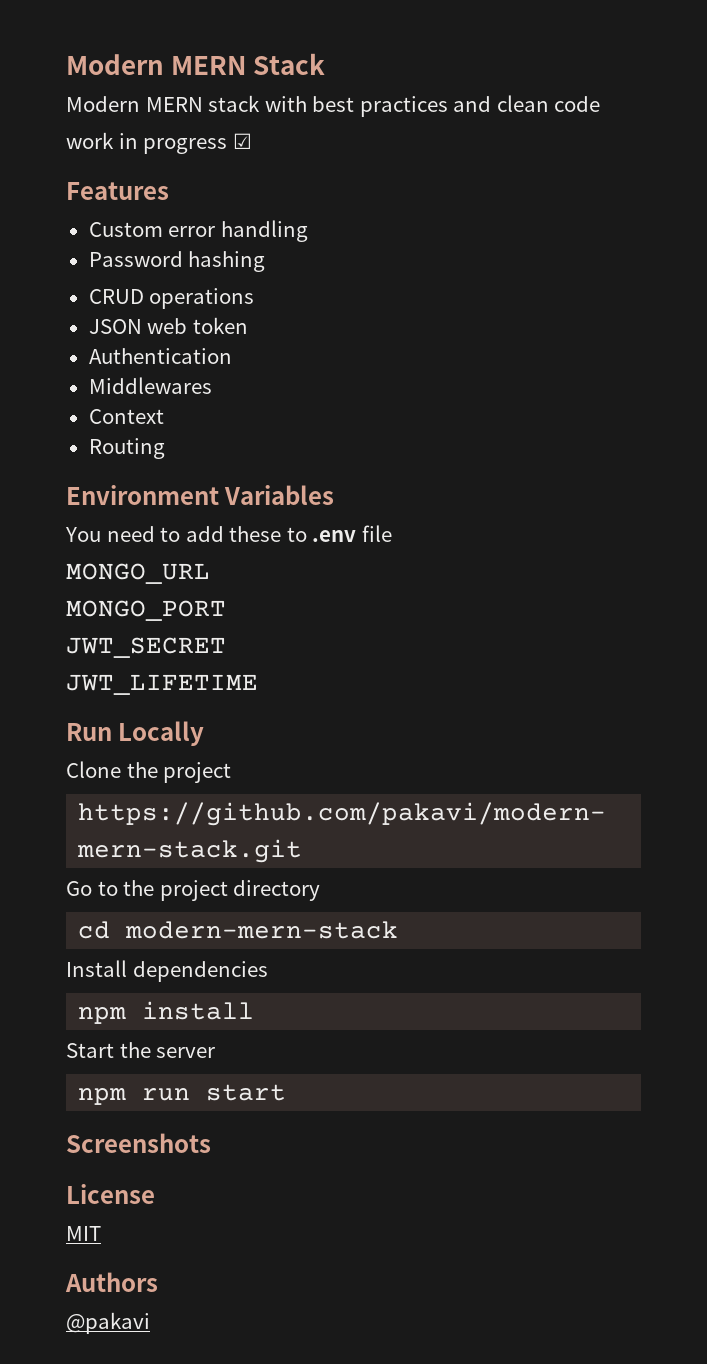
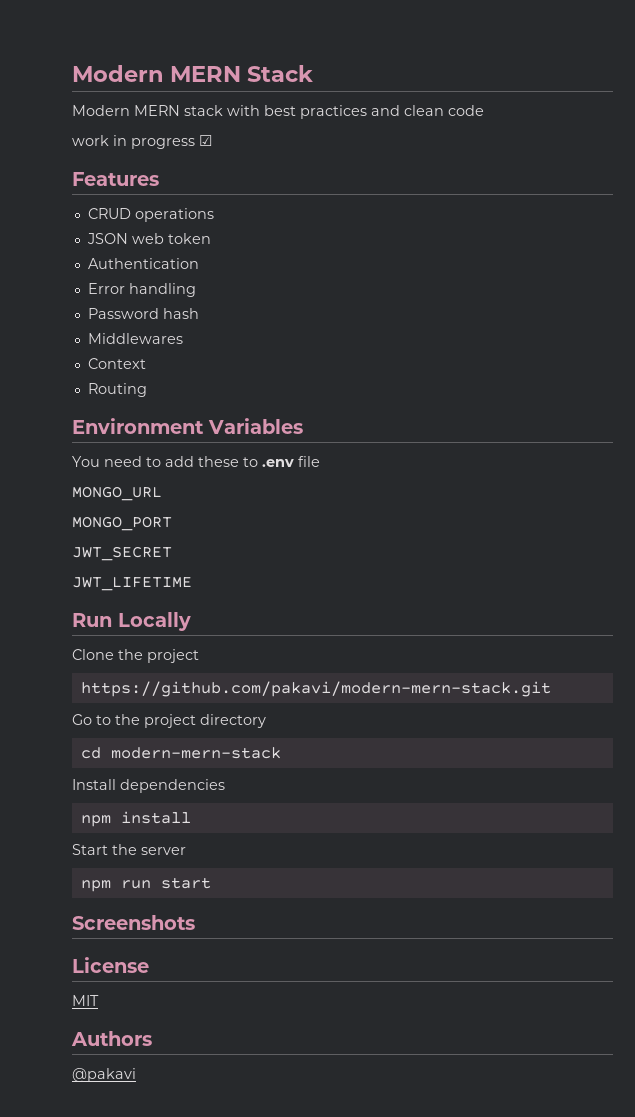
- Custom error handling
- Password hashing
+ Error handling
+ Password hash

